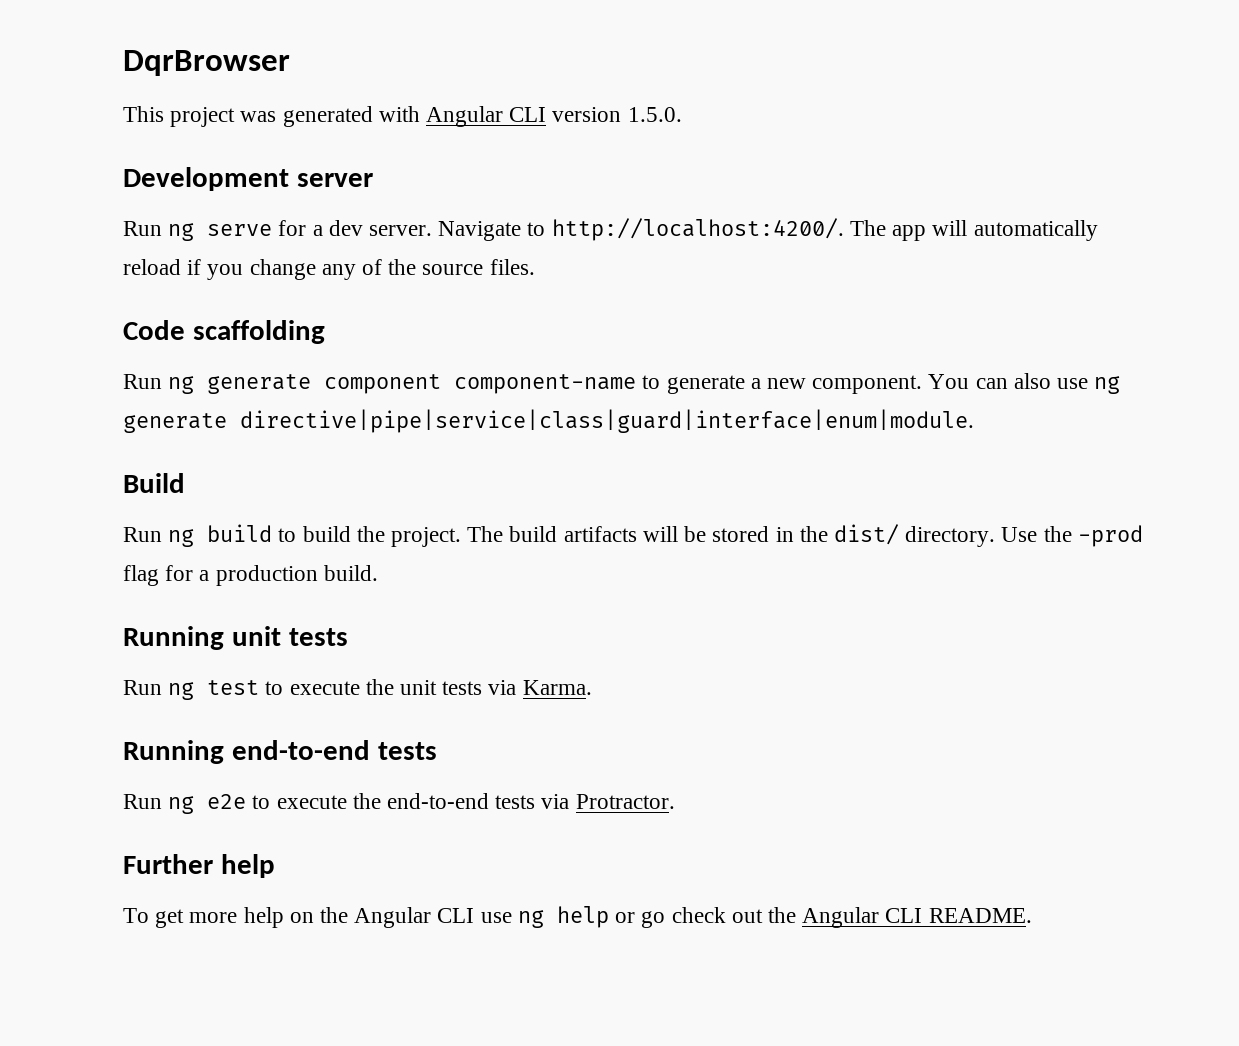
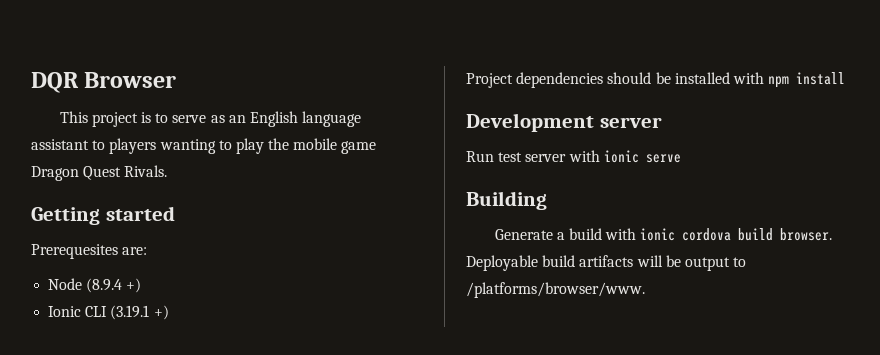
- DqrBrowser
+ DQR Browser
- This project was generated with Angular CLI version 1.5.0.
+ This project is to serve as an English language assistant to players wanting to play the mobile game Dragon Quest Rivals.
+ Getting started
+ Prerequesites are:
+ Node (8.9.4 +)
+ Ionic CLI (3.19.1 +)
+ Project dependencies should be installed with npm install
  Development server
- Run ng serve for a dev server. Navigate to http://localhost:4200/. The app will automatically reload if you change any of the source files.
- Code scaffolding
- Run ng generate component component-name to generate a new component. You can also use ng generate directive|pipe|service|class|guard|interface|enum|module.
- Build
- Run ng build to build the project. The build artifacts will be stored in the dist/ directory. Use the -prod flag for a production build.
- Running unit tests
- Run ng test to execute the unit tests via Karma.
- Running end-to-end tests
- Run ng e2e to execute the end-to-end tests via Protractor.
- Further help
- To get more help on the Angular CLI use ng help or go check out the Angular CLI README.
+ Run test server with ionic serve
+ Building
+ Generate a build with ionic cordova build browser. Deployable build artifacts will be output to /platforms/browser/www.

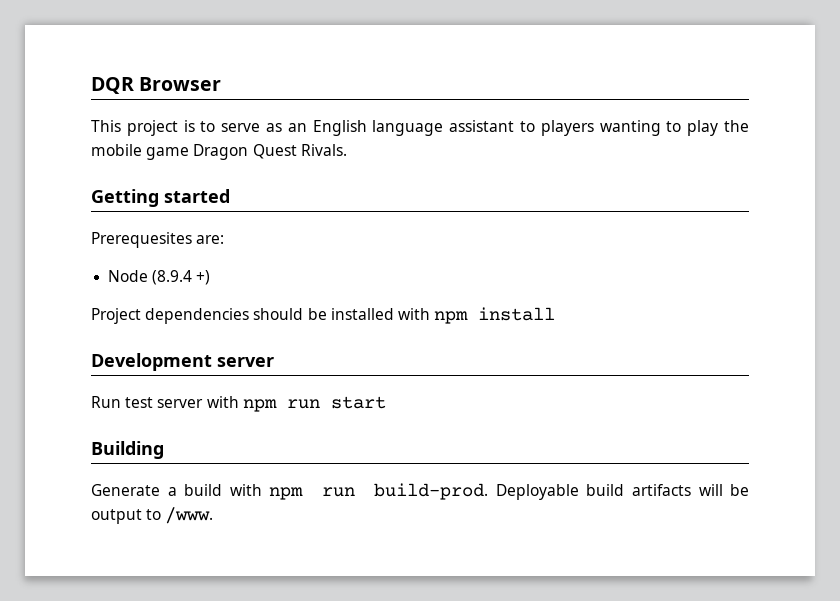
- Ionic CLI (3.19.1 +)
- Run test server with ionic serve
+ Run test server with npm run start
- Generate a build with ionic cordova build browser.
+ Generate a build with npm run build-prod.
- Deployable build artifacts will be output to /platforms/browser/www.
+ Deployable build artifacts will be output to /www.

